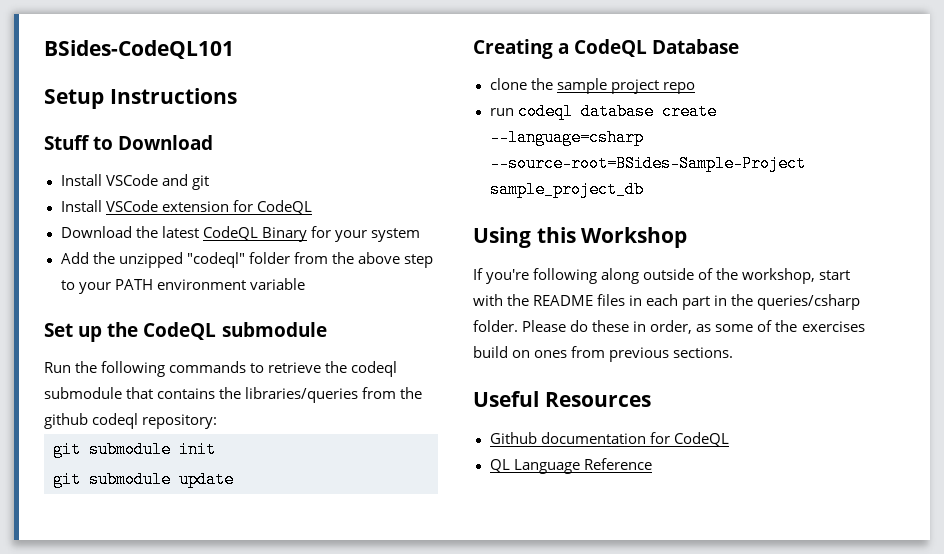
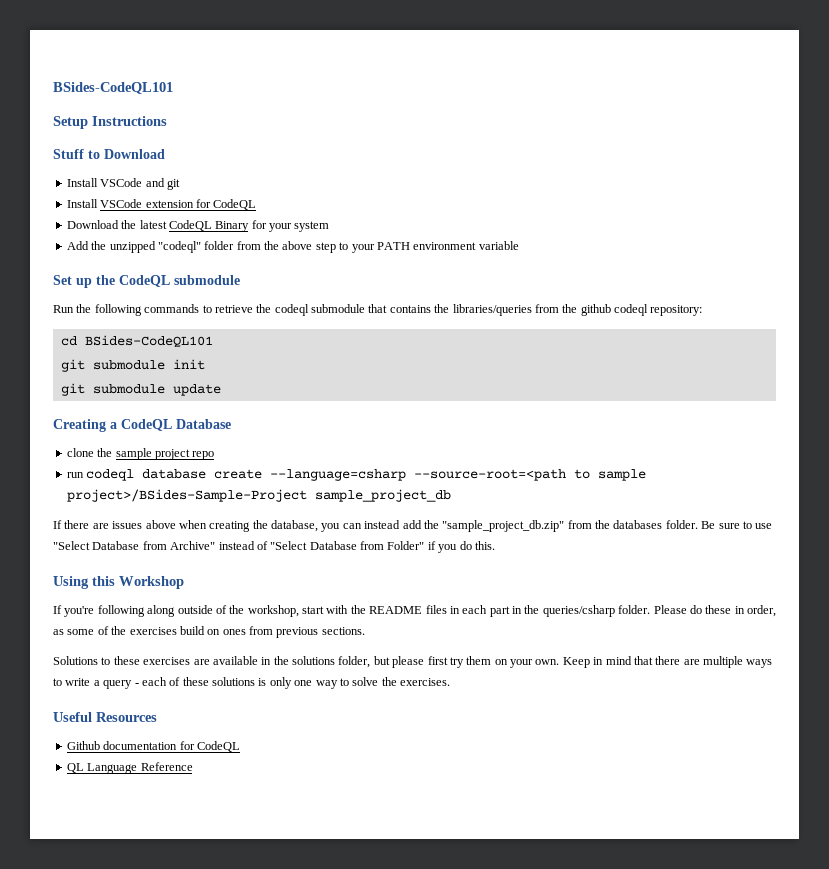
+ cd BSides-CodeQL101
- run codeql database create --language=csharp --source-root=BSides-Sample-Project sample_project_db
+ run codeql database create --language=csharp --source-root=<path to sample project>/BSides-Sample-Project sample_project_db
+ If there are issues above when creating the database, you can instead add the "sample_project_db.zip" from the databases folder. Be sure to use "Select Database from Archive" instead of "Select Database from Folder" if you do this.
+ Solutions to these exercises are available in the solutions folder, but please first try them on your own. Keep in mind that there are multiple ways to write a query - each of these solutions is only one way to solve the exercises.

